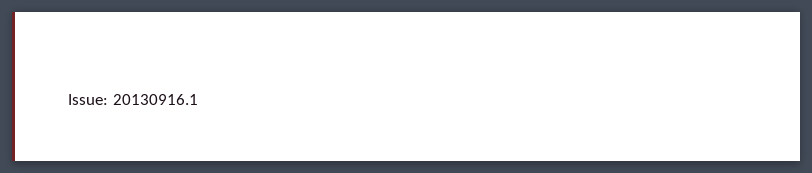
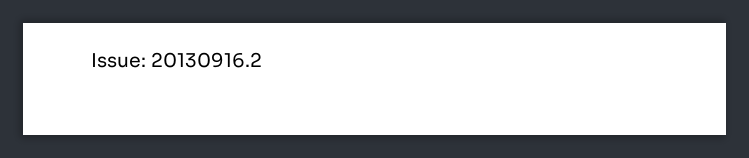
- Issue: 20130916.1
+ Issue: 20130916.2

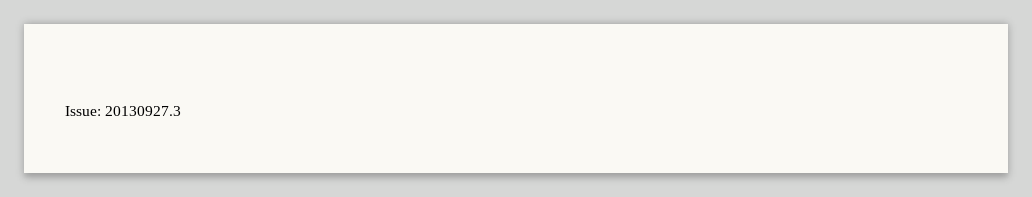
- Issue: 20130916.2
+ Issue: 20130927.3

